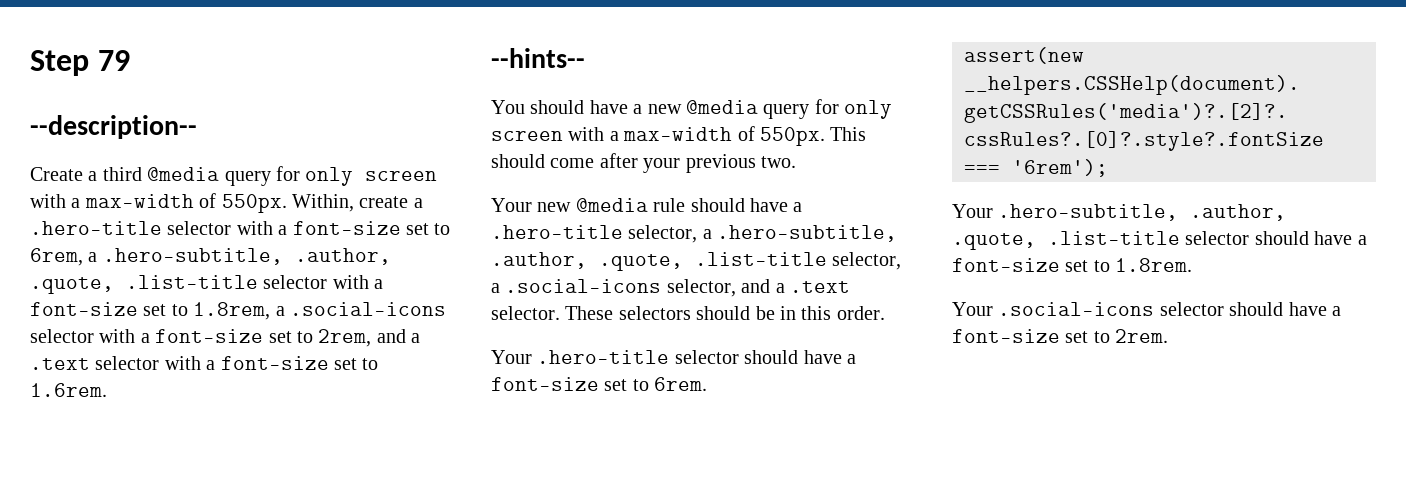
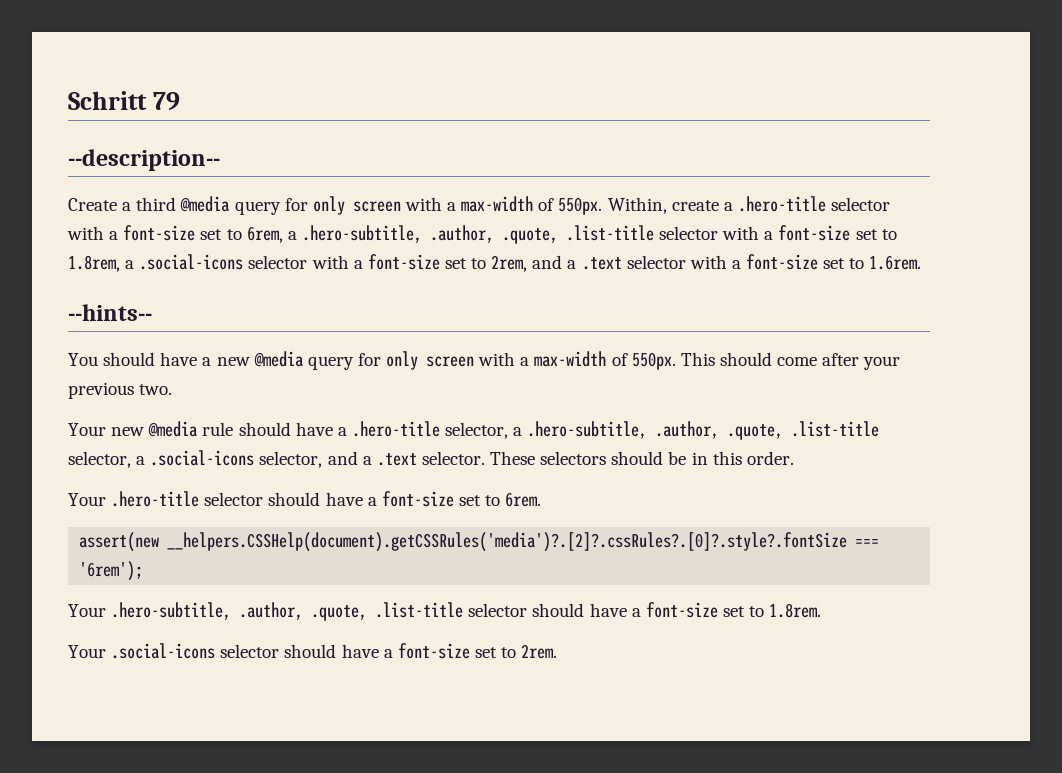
- Step 79
+ Schritt 79

